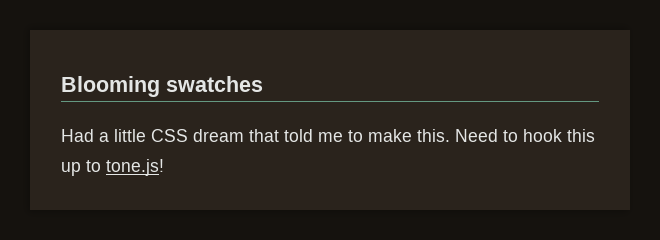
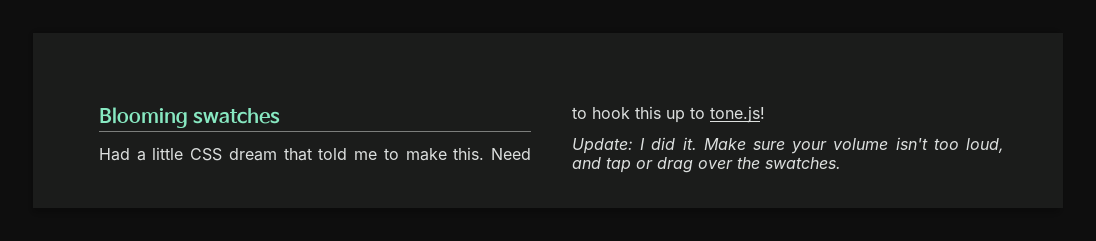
+ Update: I did it. Make sure your volume isn't too loud, and tap or drag over the swatches.

